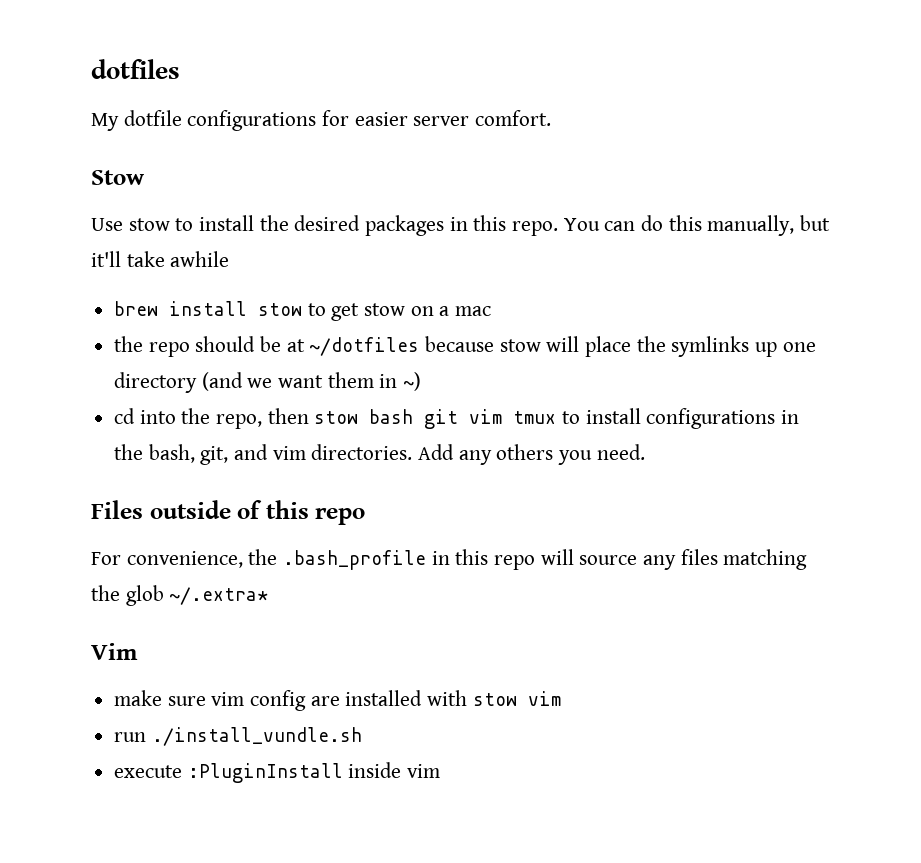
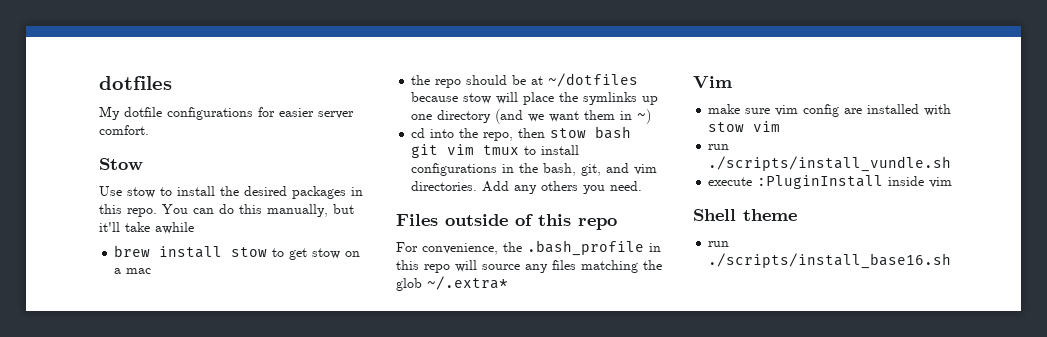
- run ./install_vundle.sh
+ run ./scripts/install_vundle.sh
+ Shell theme
+ run ./scripts/install_base16.sh

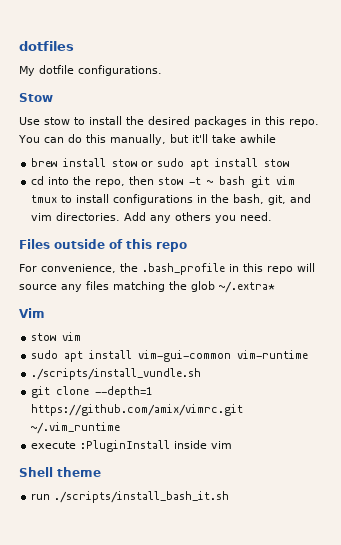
- My dotfile configurations for easier server comfort.
+ My dotfile configurations.
- brew install stow to get stow on a mac
- the repo should be at ~/dotfiles because stow will place the symlinks up one directory (and we want them in ~)
+ brew install stow or sudo apt install stow
- cd into the repo, then stow bash git vim tmux to install configurations in the bash, git, and vim directories.
+ cd into the repo, then stow -t ~ bash git vim tmux to install configurations in the bash, git, and vim directories.
- make sure vim config are installed with stow vim
- run ./scripts/install_vundle.sh
+ stow vim
+ sudo apt install vim-gui-common vim-runtime
+ ./scripts/install_vundle.sh
+ git clone --depth=1 https://github.com/amix/vimrc.git ~/.vim_runtime
- run ./scripts/install_base16.sh
+ run ./scripts/install_bash_it.sh

